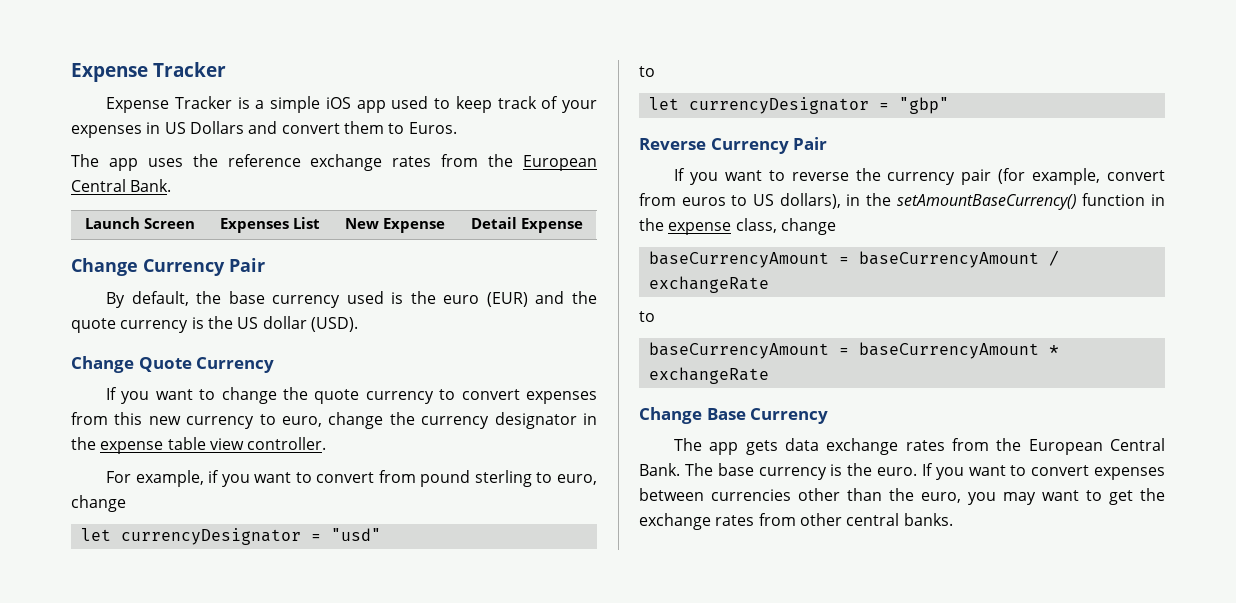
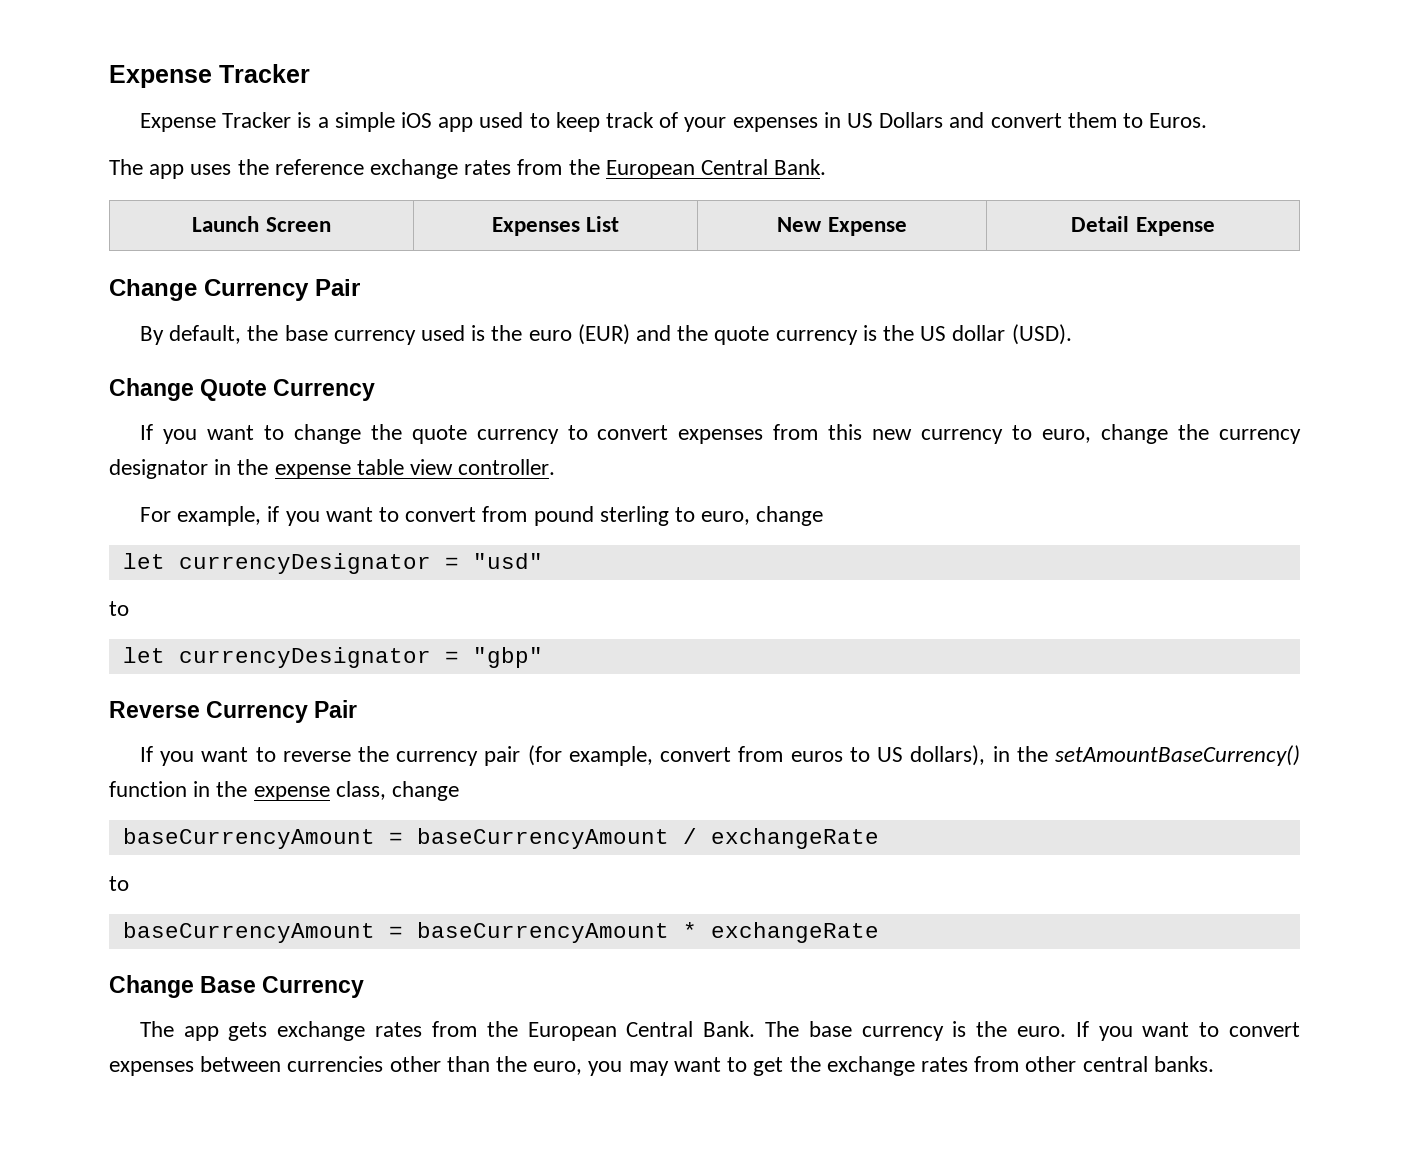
- The app gets data exchange rates from the European Central Bank.
+ The app gets exchange rates from the European Central Bank.

